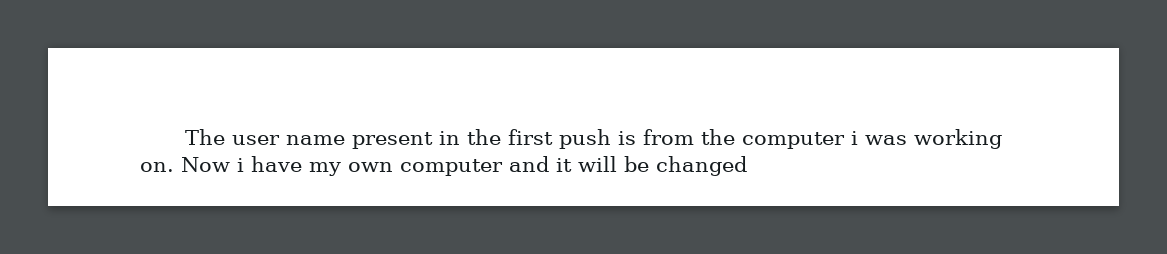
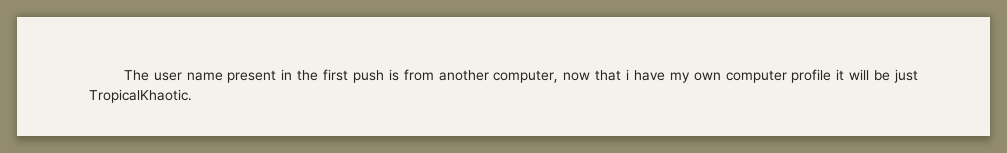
- The user name present in the first push is from the computer i was working on. Now i have my own computer and it will be changed
+ The user name present in the first push is from another computer, now that i have my own computer profile it will be just TropicalKhaotic.

